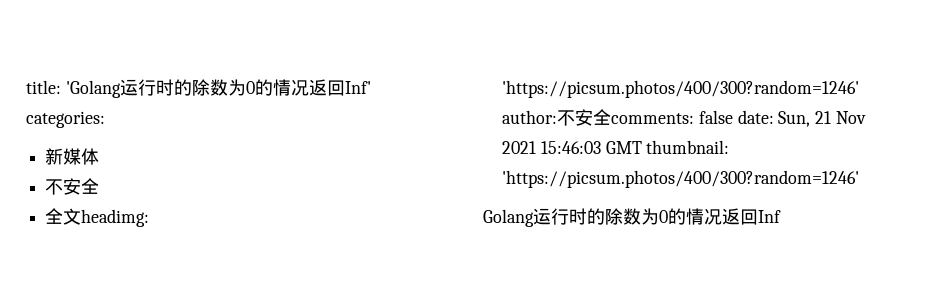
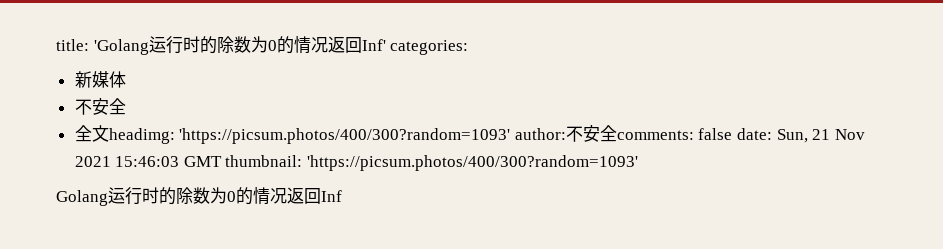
- 全文headimg: 'https://picsum.photos/400/300?random=1246' author:不安全comments: false date: Sun, 21 Nov 2021 15:46:03 GMT thumbnail: 'https://picsum.photos/400/300?random=1246'
+ 全文headimg: 'https://picsum.photos/400/300?random=1093' author:不安全comments: false date: Sun, 21 Nov 2021 15:46:03 GMT thumbnail: 'https://picsum.photos/400/300?random=1093'

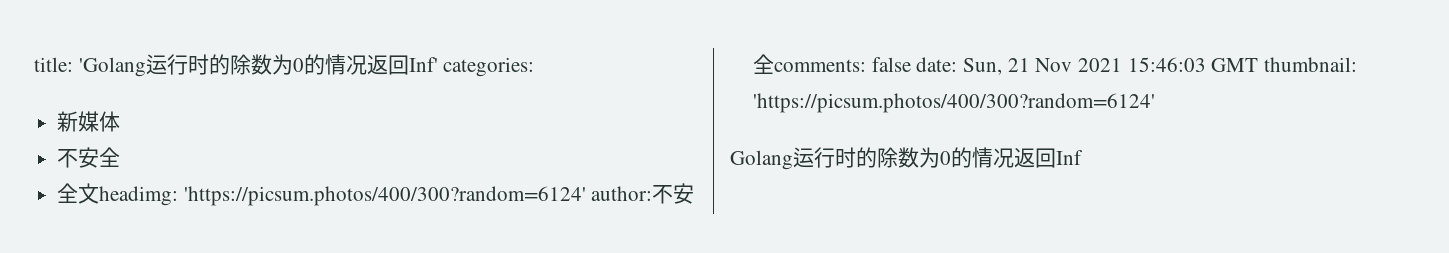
- 全文headimg: 'https://picsum.photos/400/300?random=1093' author:不安全comments: false date: Sun, 21 Nov 2021 15:46:03 GMT thumbnail: 'https://picsum.photos/400/300?random=1093'
+ 全文headimg: 'https://picsum.photos/400/300?random=6124' author:不安全comments: false date: Sun, 21 Nov 2021 15:46:03 GMT thumbnail: 'https://picsum.photos/400/300?random=6124'

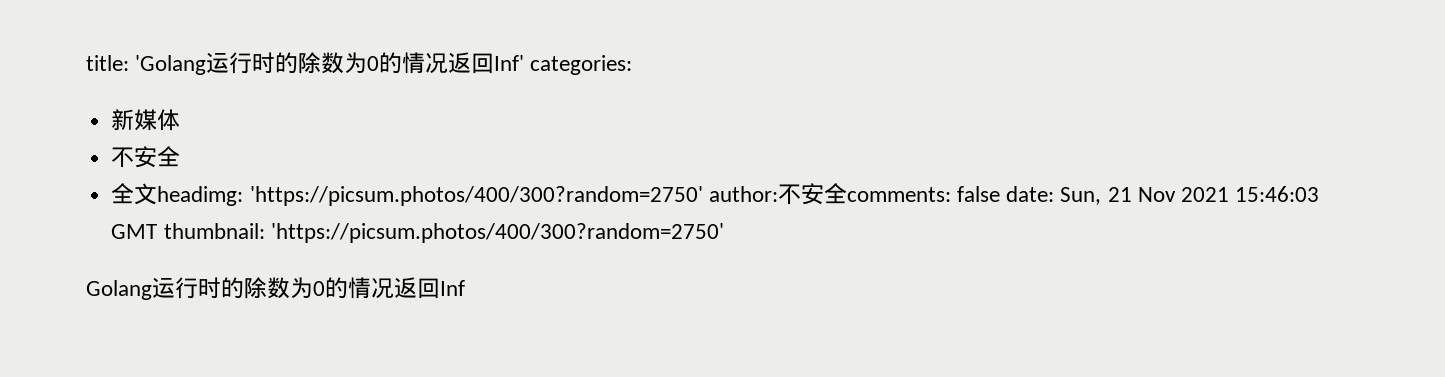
- 全文headimg: 'https://picsum.photos/400/300?random=6124' author:不安全comments: false date: Sun, 21 Nov 2021 15:46:03 GMT thumbnail: 'https://picsum.photos/400/300?random=6124'
+ 全文headimg: 'https://picsum.photos/400/300?random=2750' author:不安全comments: false date: Sun, 21 Nov 2021 15:46:03 GMT thumbnail: 'https://picsum.photos/400/300?random=2750'

